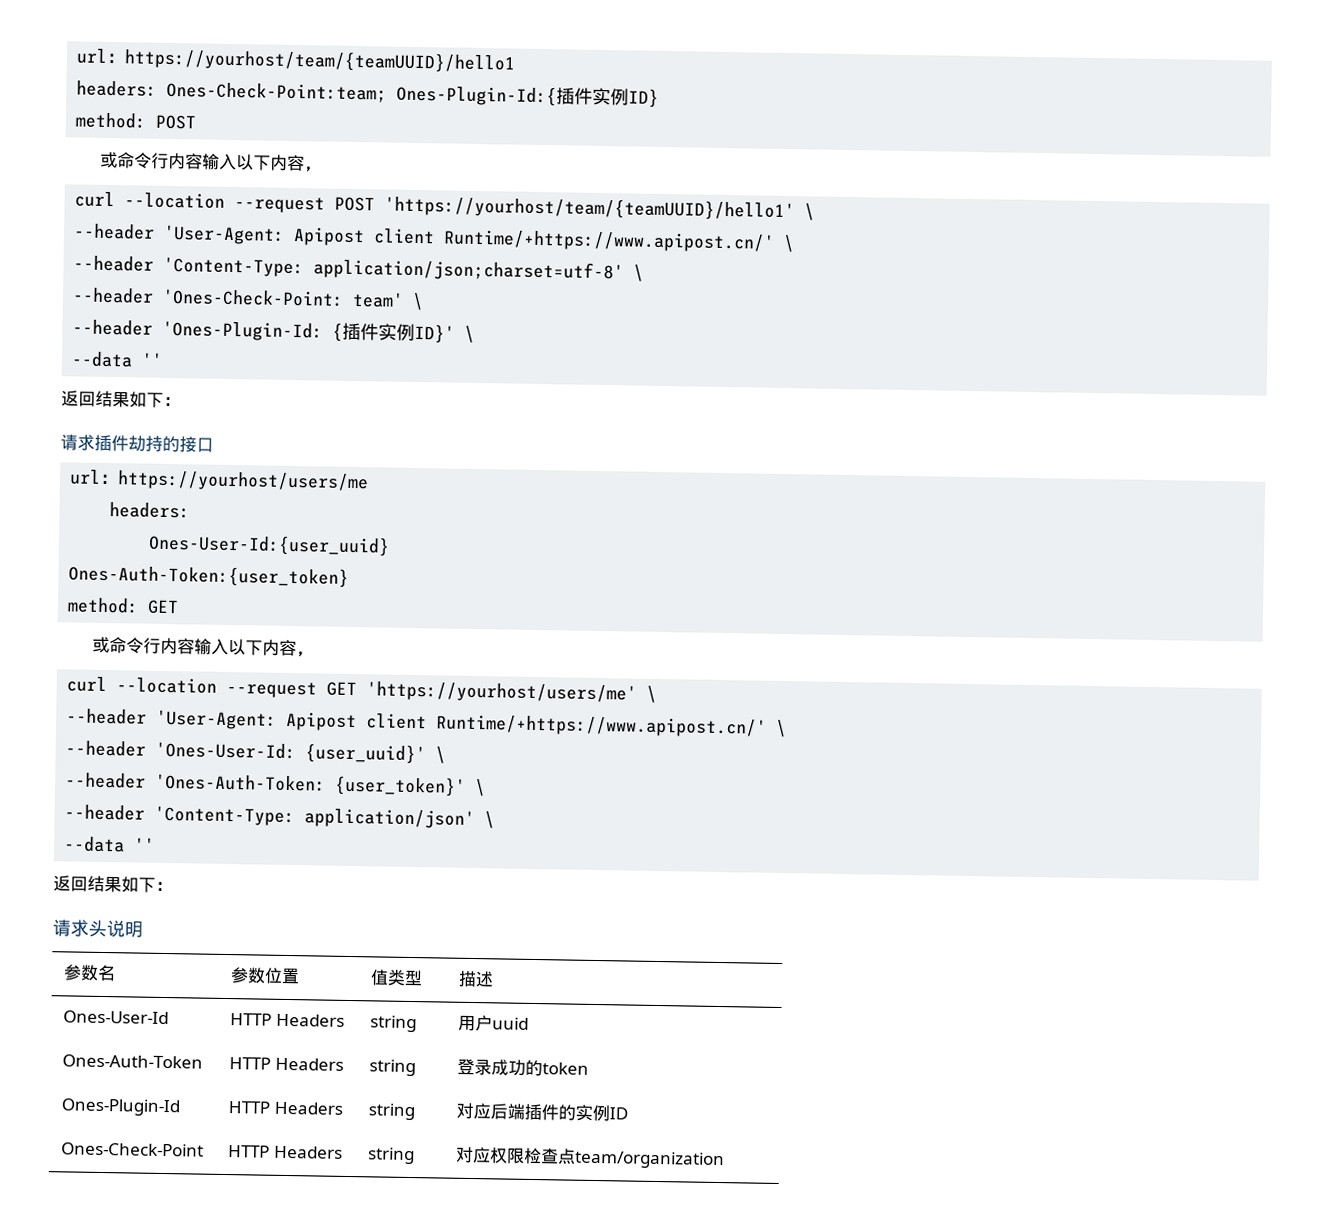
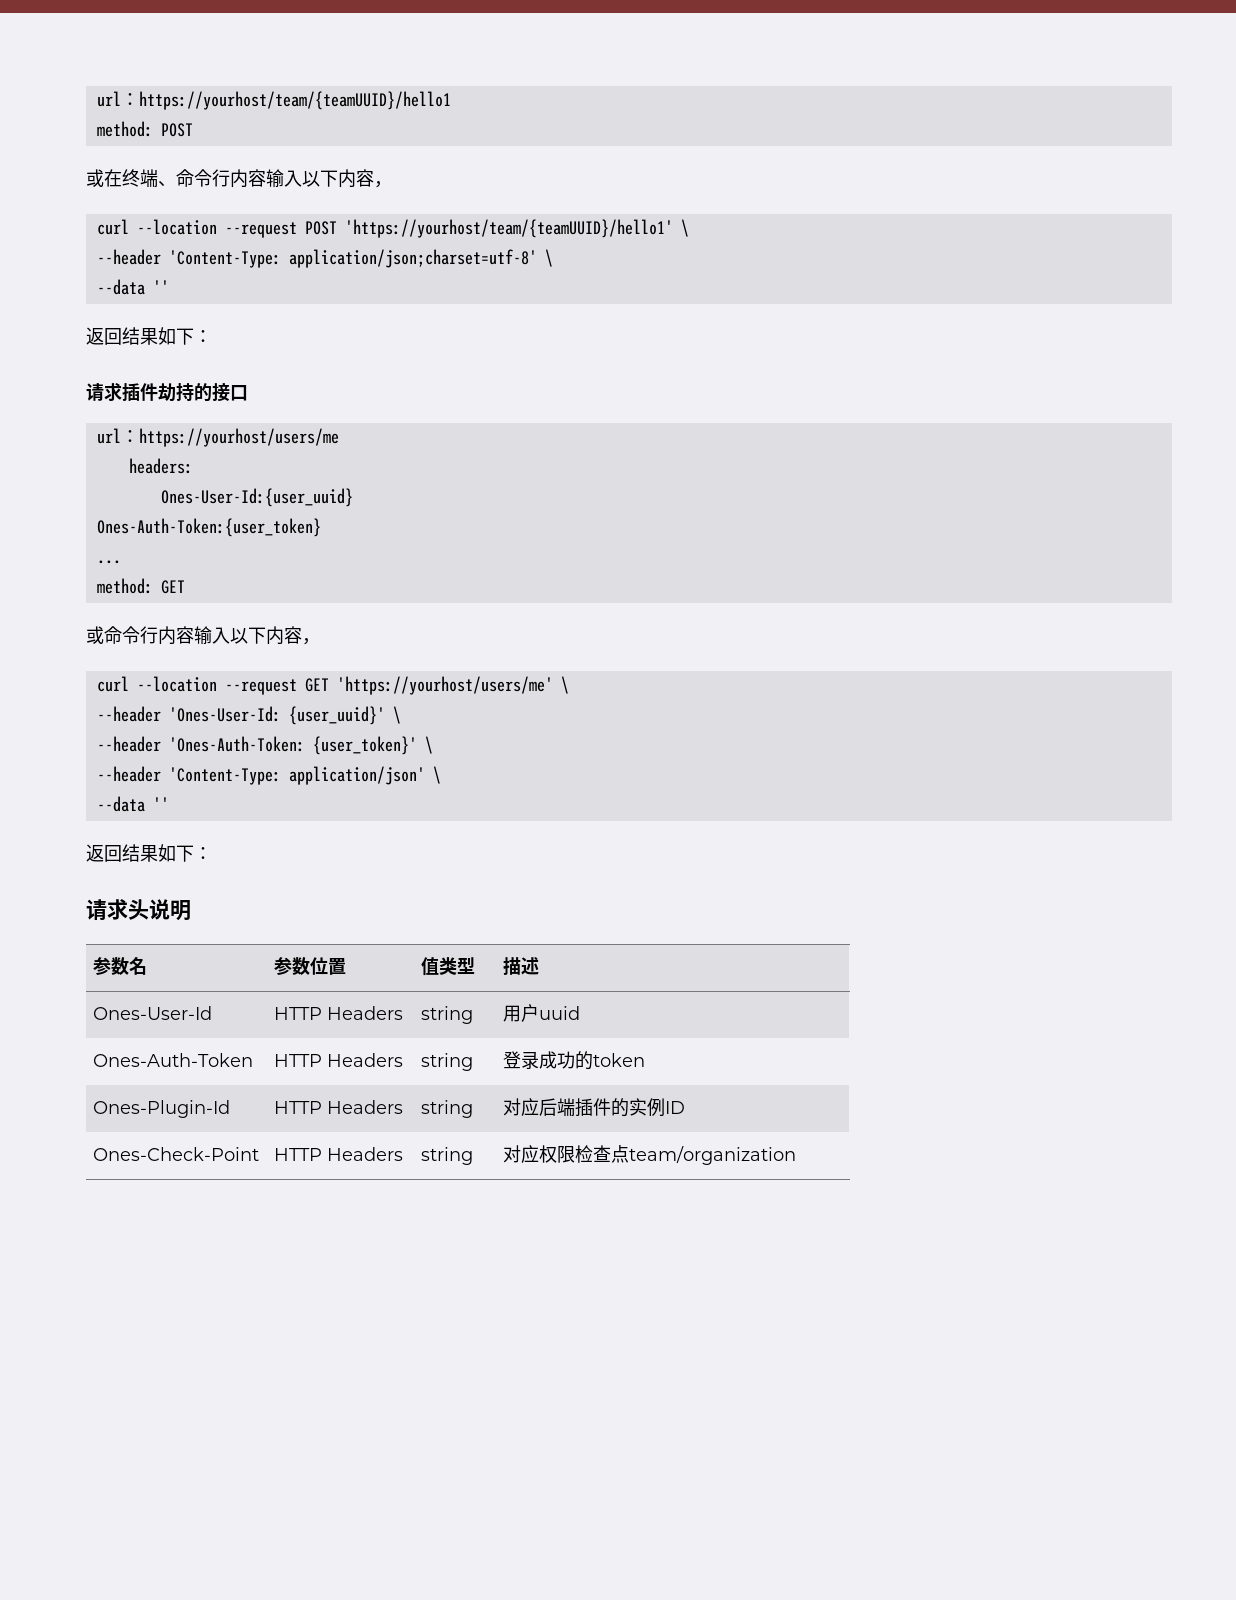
- headers: Ones-Check-Point:team; Ones-Plugin-Id:{插件实例ID}
  method: POST
- 或命令行内容输入以下内容，
+ 或在终端、命令行内容输入以下内容，
  curl --location --request POST 'https://yourhost/team/{teamUUID}/hello1' \
- --header 'User-Agent: Apipost client Runtime/+https://www.apipost.cn/' \
  --header 'Content-Type: application/json;charset=utf-8' \
- --header 'Ones-Check-Point: team' \
- --header 'Ones-Plugin-Id: {插件实例ID}' \
+ ...
  curl --location --request GET 'https://yourhost/users/me' \
- --header 'User-Agent: Apipost client Runtime/+https://www.apipost.cn/' \

